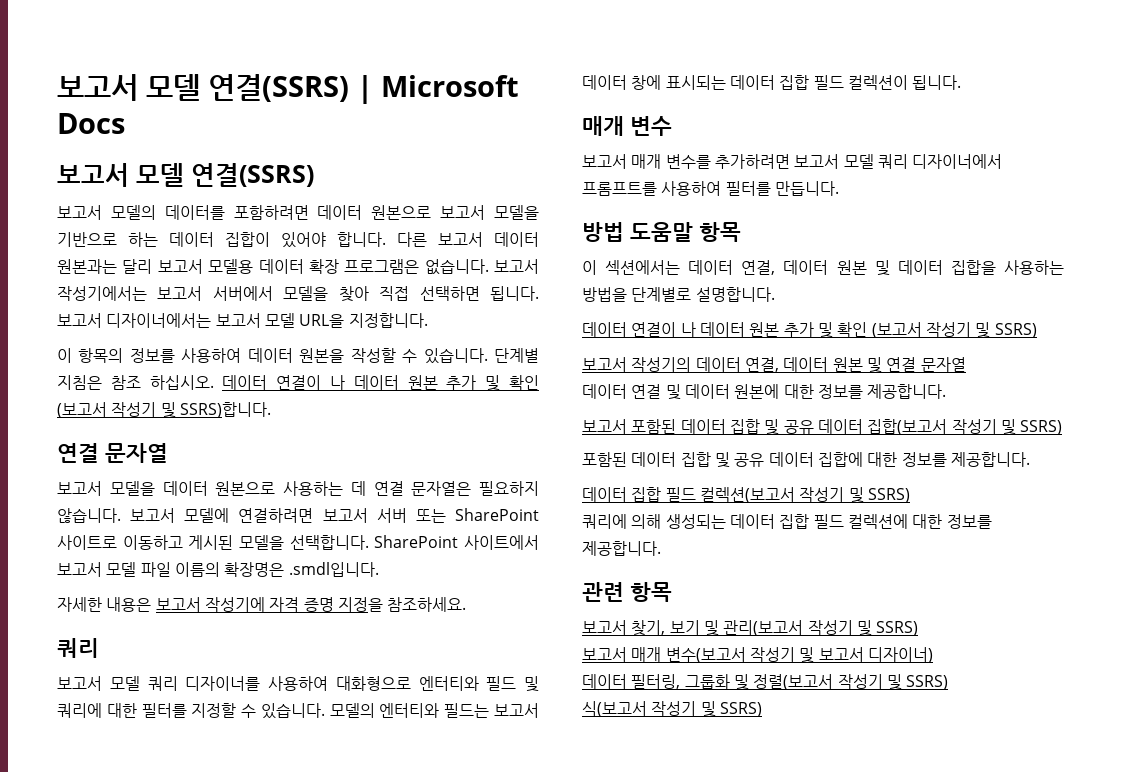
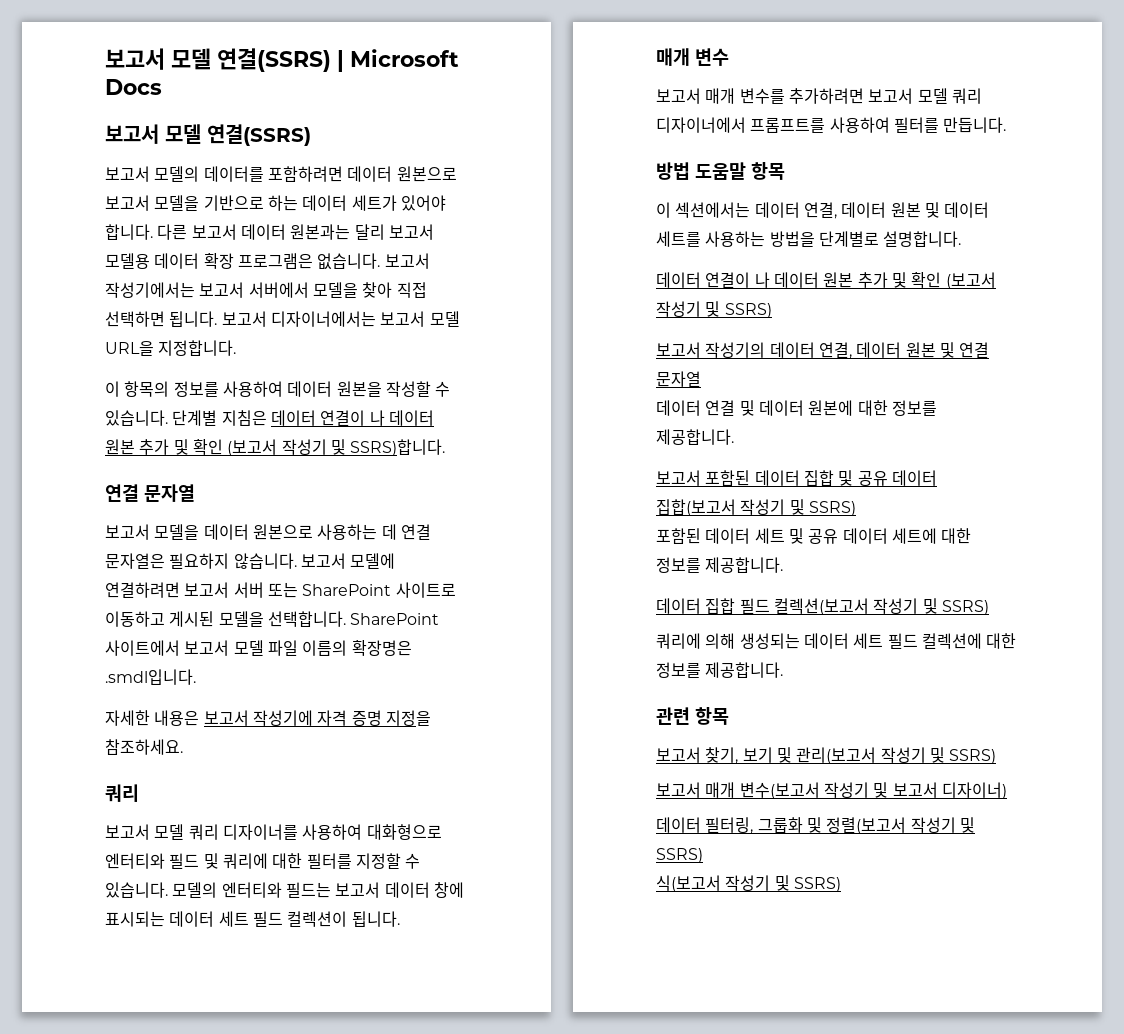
- 보고서 모델의 데이터를 포함하려면 데이터 원본으로 보고서 모델을 기반으로 하는 데이터 집합이 있어야 합니다.
+ 보고서 모델의 데이터를 포함하려면 데이터 원본으로 보고서 모델을 기반으로 하는 데이터 세트가 있어야 합니다.
- 단계별 지침은 참조 하십시오. 데이터 연결이 나 데이터 원본 추가 및 확인 (보고서 작성기 및 SSRS)합니다.
+ 단계별 지침은 데이터 연결이 나 데이터 원본 추가 및 확인 (보고서 작성기 및 SSRS)합니다.
- 모델의 엔터티와 필드는 보고서 데이터 창에 표시되는 데이터 집합 필드 컬렉션이 됩니다.
+ 모델의 엔터티와 필드는 보고서 데이터 창에 표시되는 데이터 세트 필드 컬렉션이 됩니다.
- 이 섹션에서는 데이터 연결, 데이터 원본 및 데이터 집합을 사용하는 방법을 단계별로 설명합니다.
+ 이 섹션에서는 데이터 연결, 데이터 원본 및 데이터 세트를 사용하는 방법을 단계별로 설명합니다.
- 포함된 데이터 집합 및 공유 데이터 집합에 대한 정보를 제공합니다.
+ 포함된 데이터 세트 및 공유 데이터 세트에 대한 정보를 제공합니다.
- 쿼리에 의해 생성되는 데이터 집합 필드 컬렉션에 대한 정보를 제공합니다.
+ 쿼리에 의해 생성되는 데이터 세트 필드 컬렉션에 대한 정보를 제공합니다.

